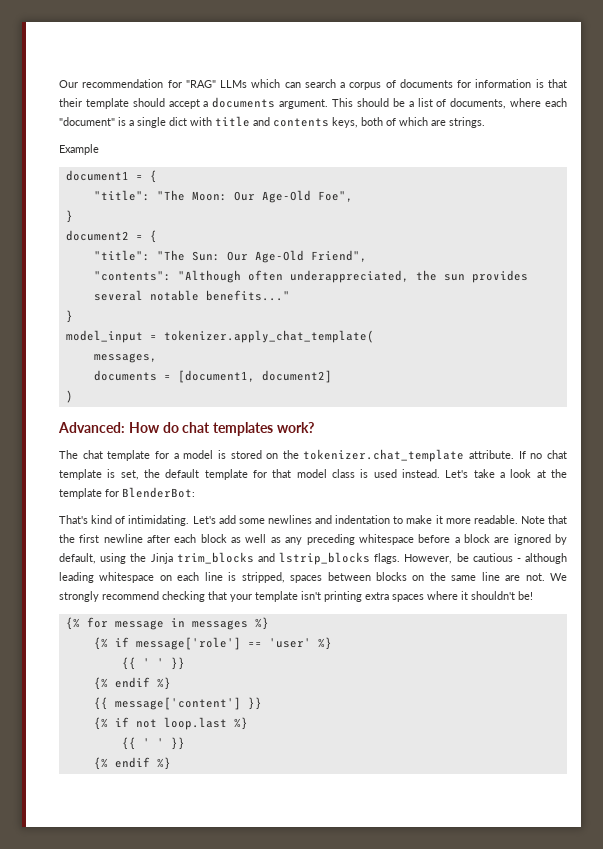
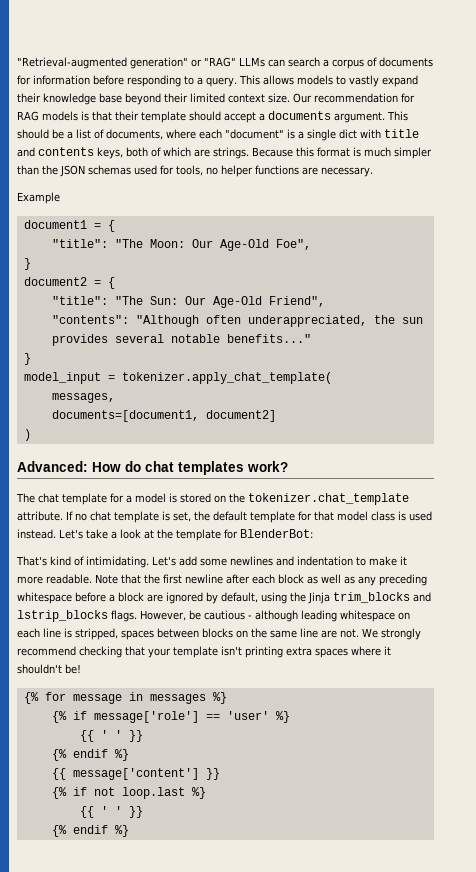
- Our recommendation for "RAG" LLMs which can search a corpus of documents for information is that their template should accept a documents argument.
+ "Retrieval-augmented generation" or "RAG" LLMs can search a corpus of documents for information before responding to a query. This allows models to vastly expand their knowledge base beyond their limited context size. Our recommendation for RAG models is that their template should accept a documents argument.
+ Because this format is much simpler than the JSON schemas used for tools, no helper functions are necessary.
- documents = [document1, document2]
+ documents=[document1, document2]

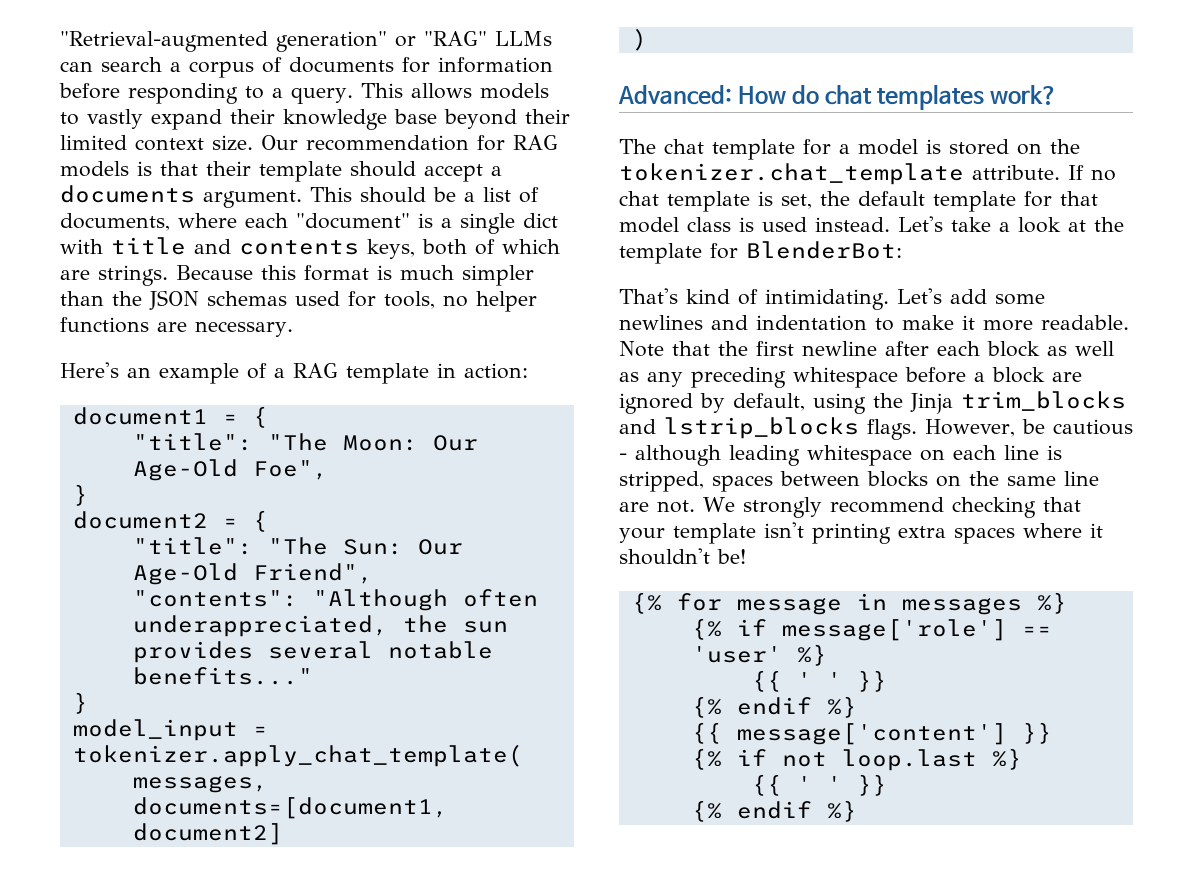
- Example
+ Here's an example of a RAG template in action:

